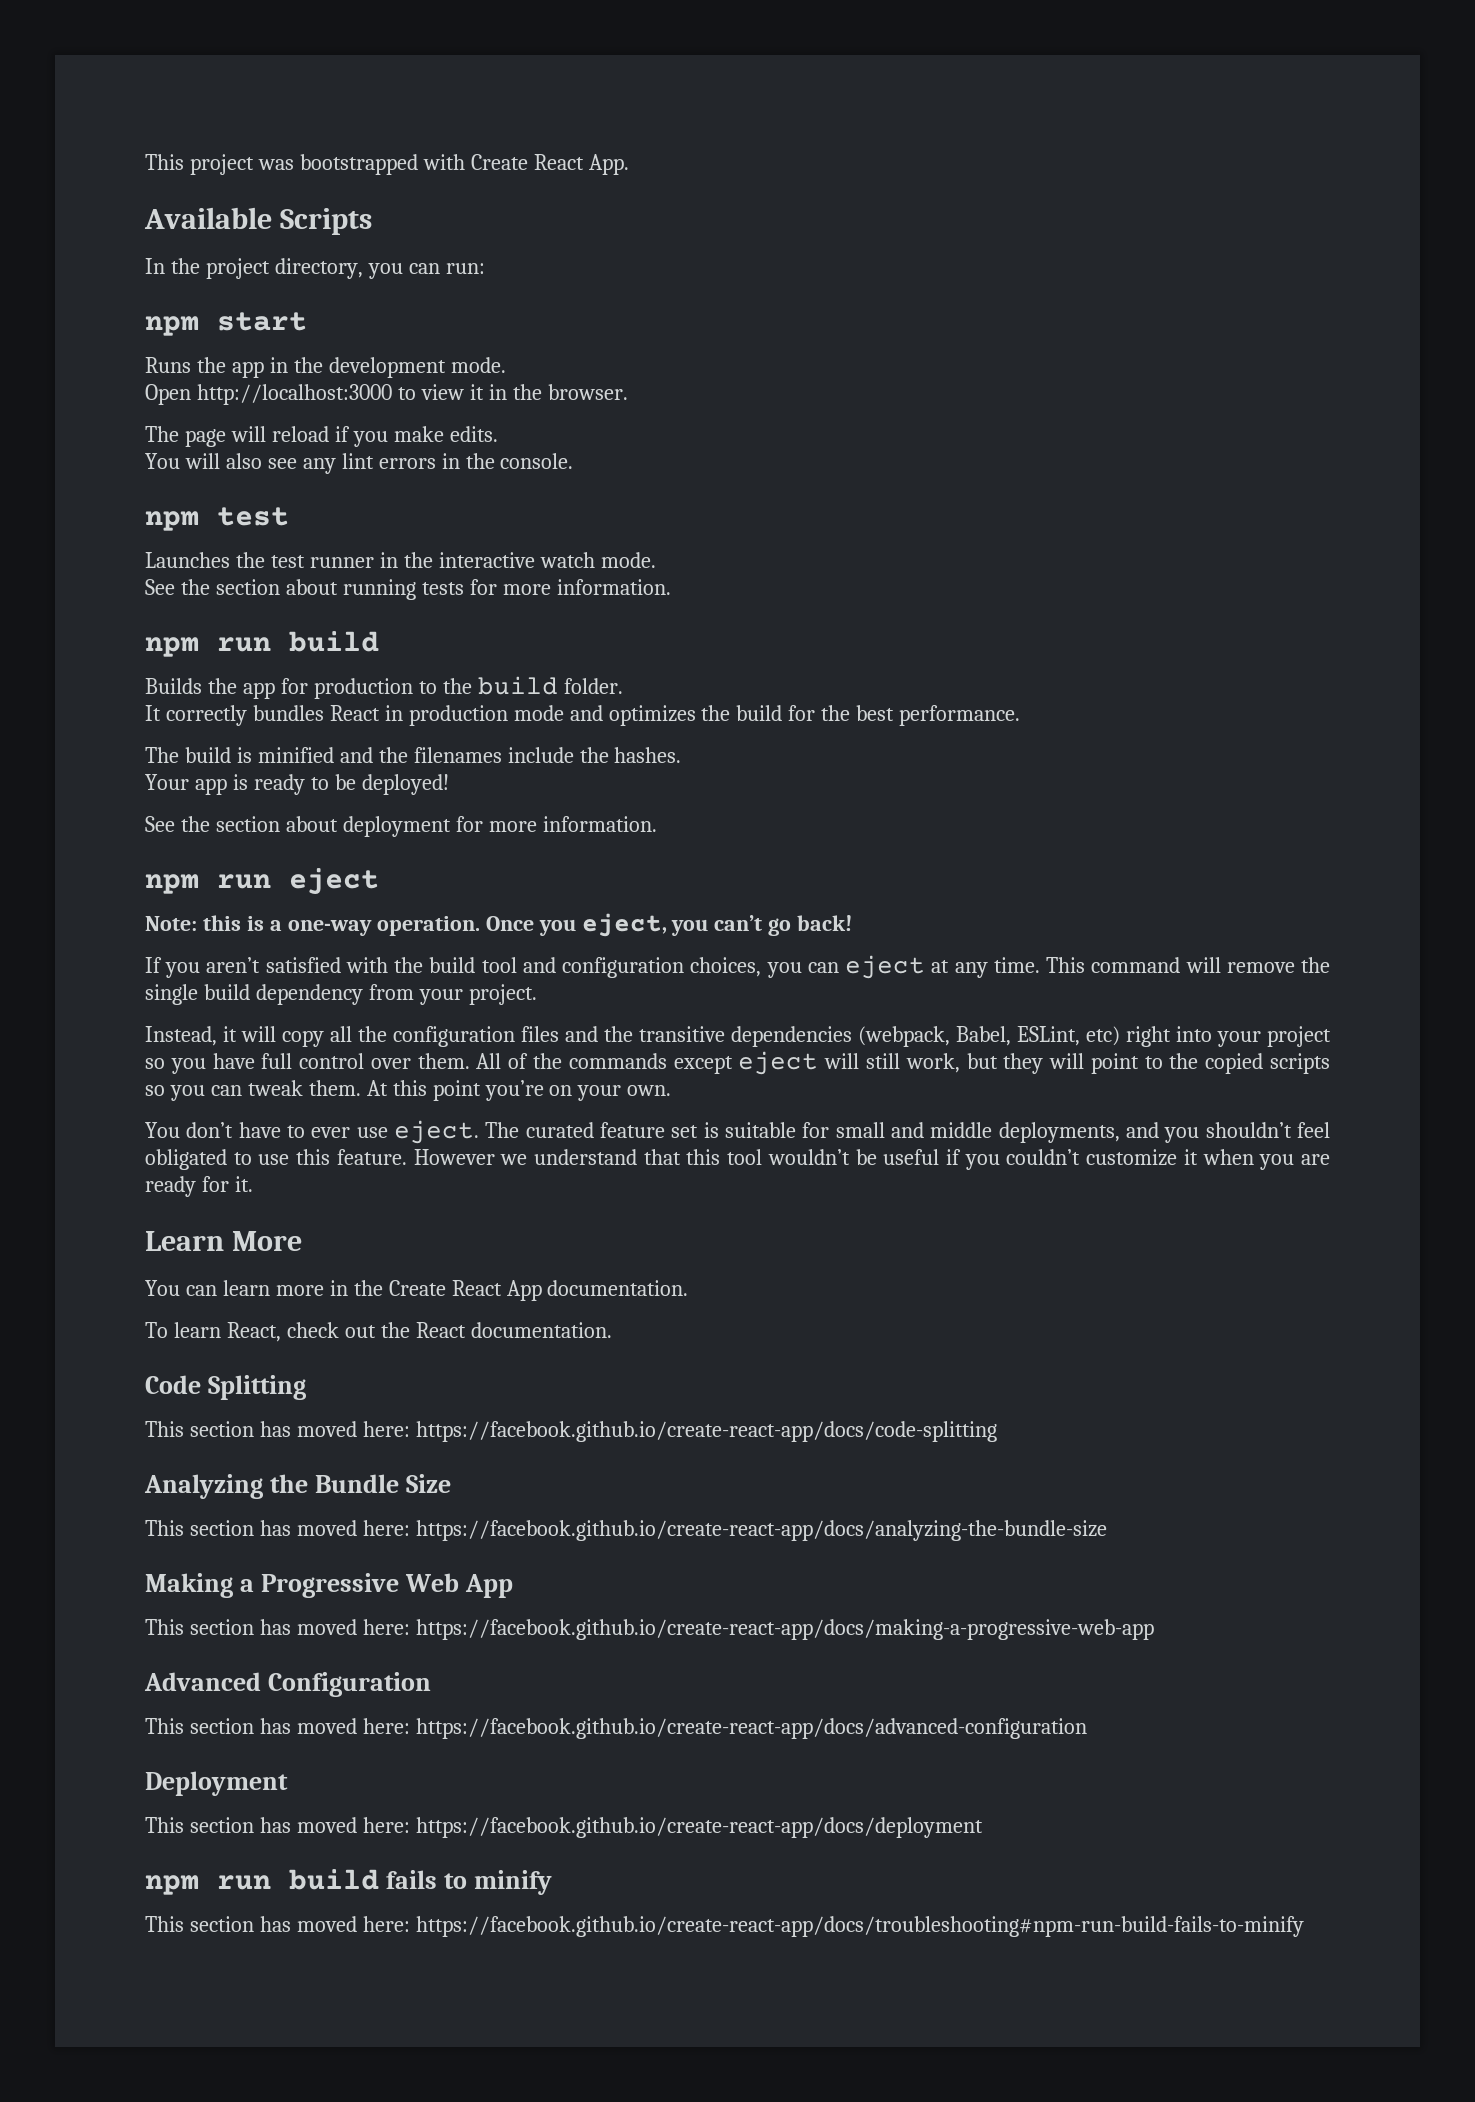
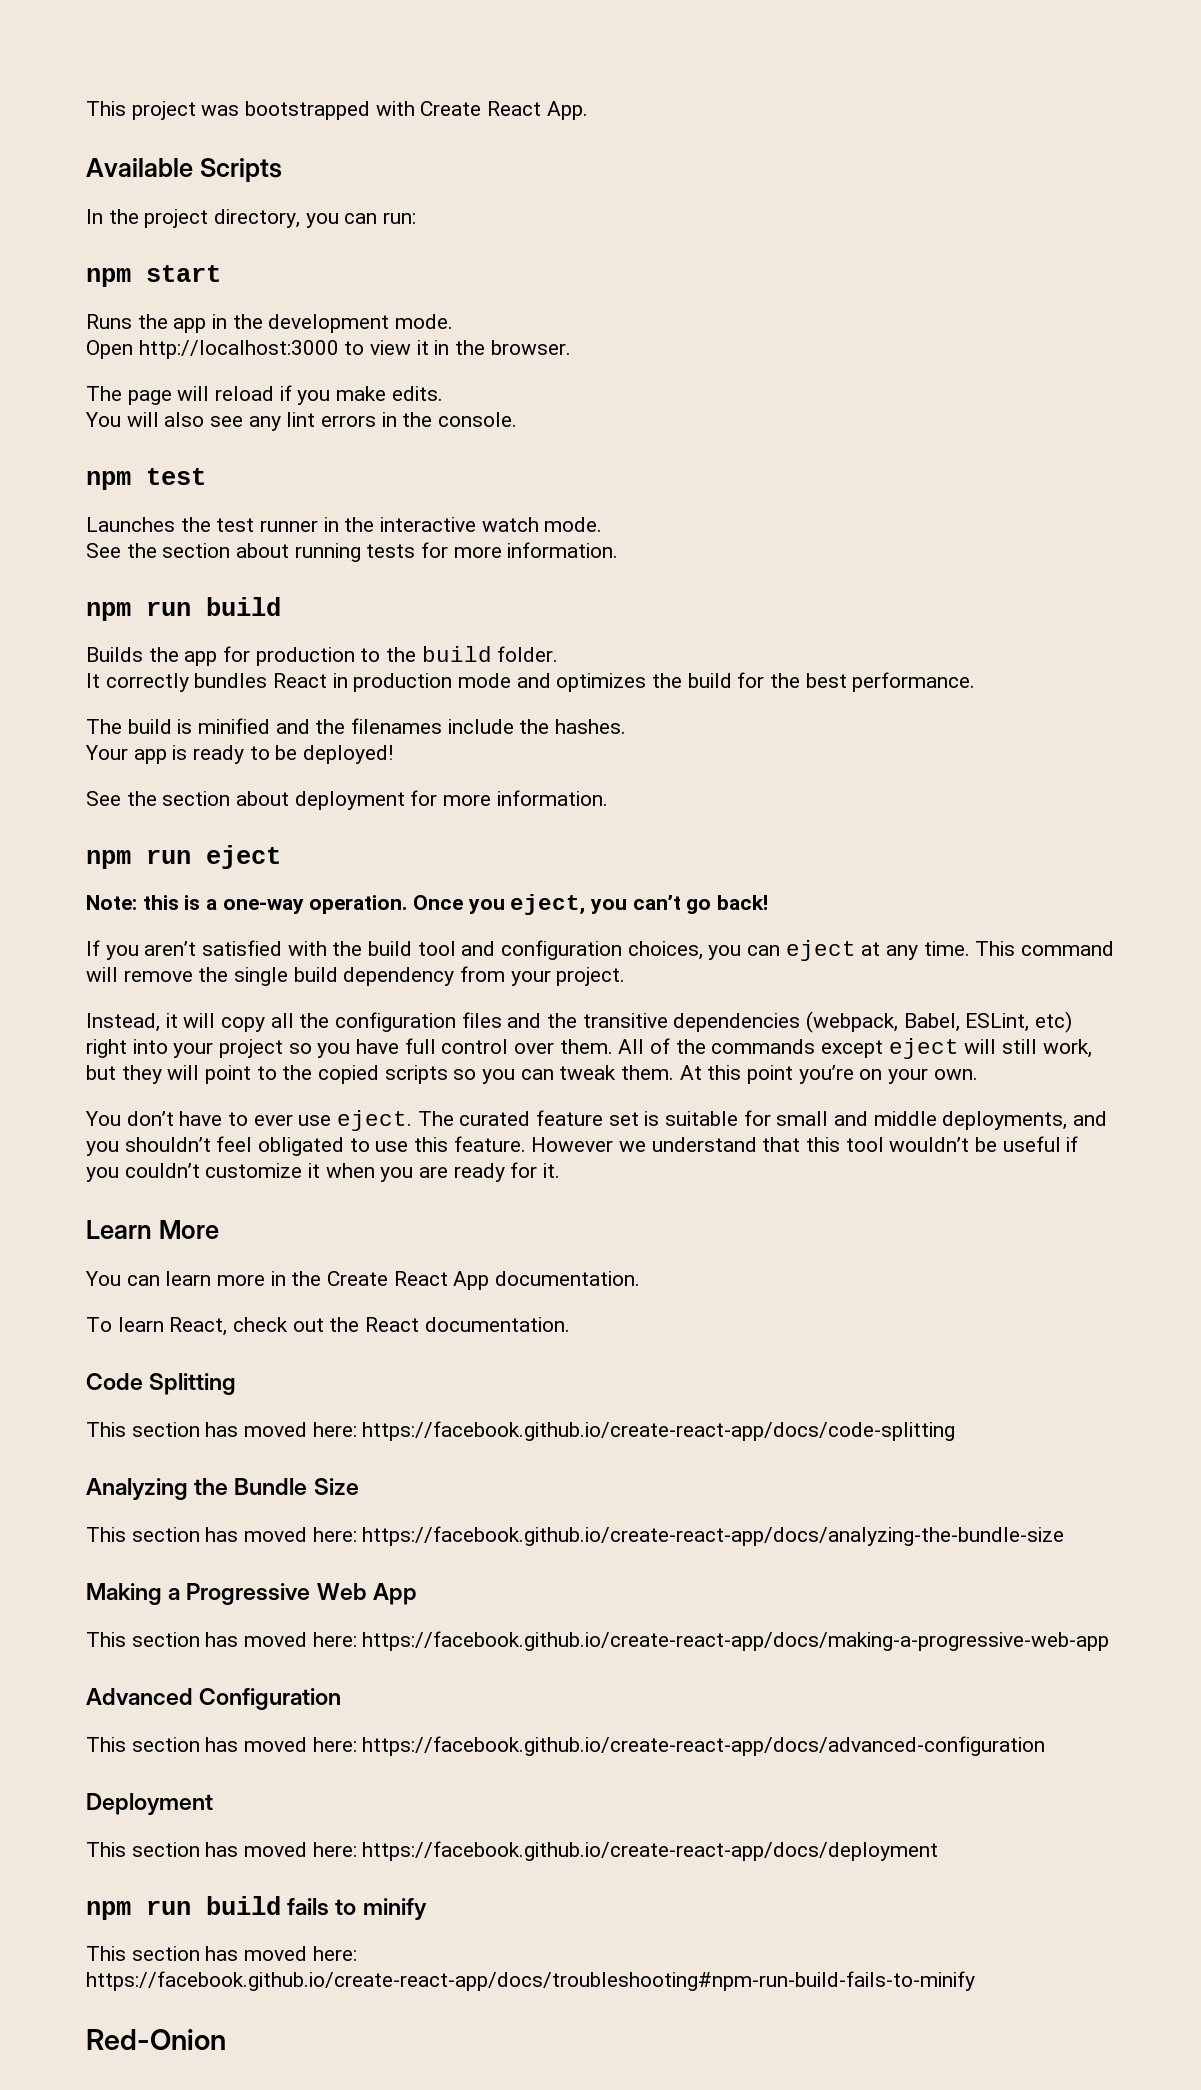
+ Red-Onion

